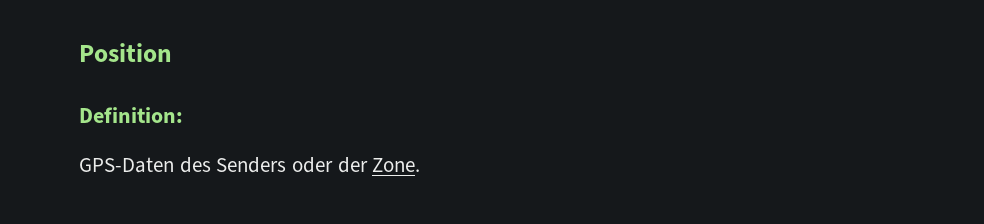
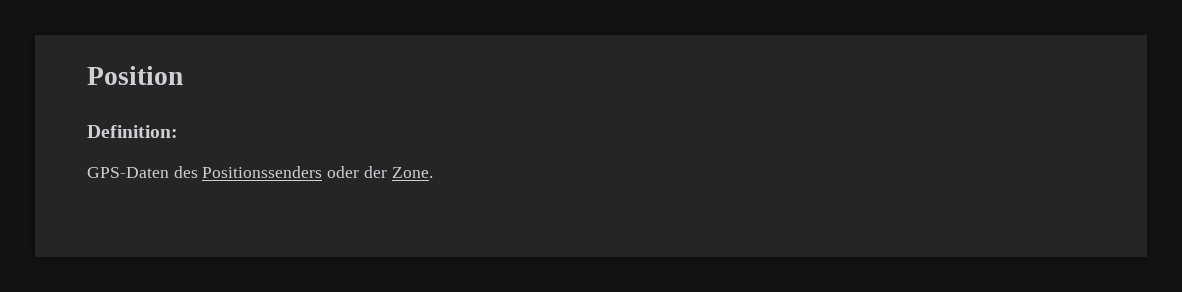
- GPS-Daten des Senders oder der Zone.
+ GPS-Daten des Positionssenders oder der Zone.

